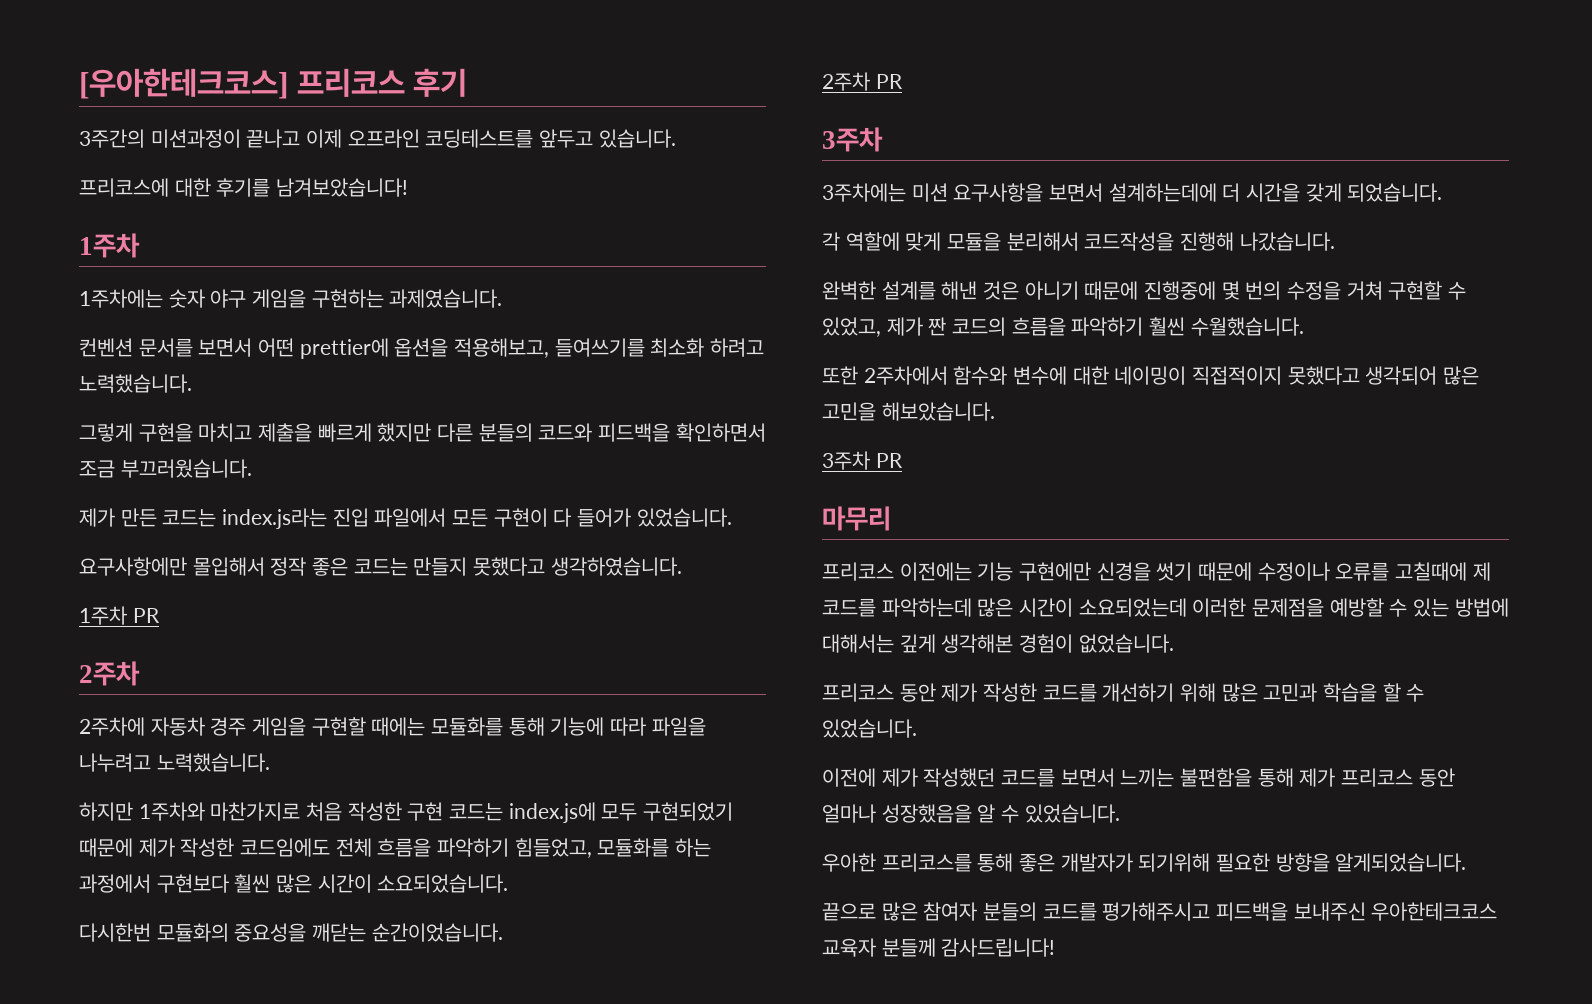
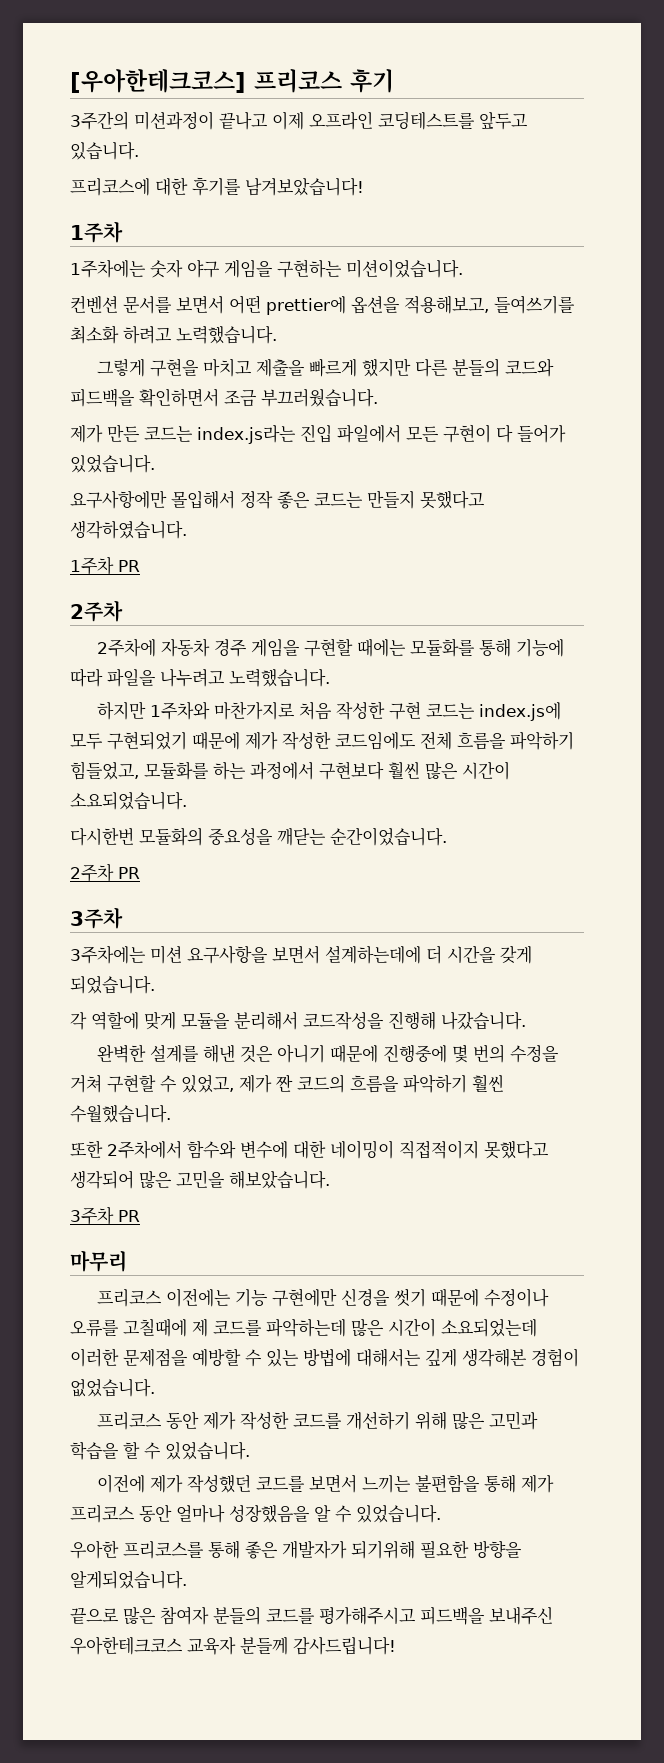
- 1주차에는 숫자 야구 게임을 구현하는 과제였습니다.
+ 1주차에는 숫자 야구 게임을 구현하는 미션이었습니다.

